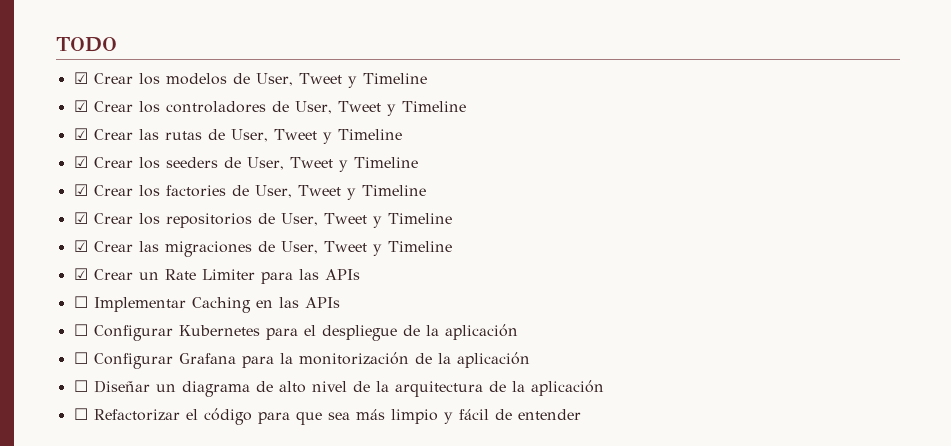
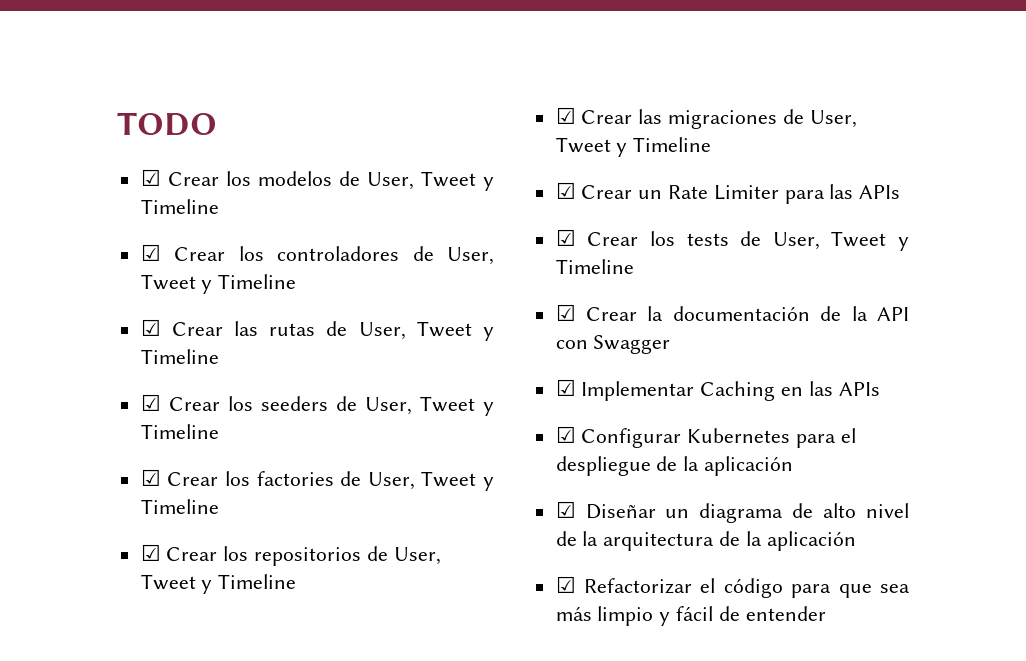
- ☐ Implementar Caching en las APIs
+ ☑ Crear los tests de User, Tweet y Timeline
+ ☑ Crear la documentación de la API con Swagger
+ ☑ Implementar Caching en las APIs
- ☐ Configurar Kubernetes para el despliegue de la aplicación
+ ☑ Configurar Kubernetes para el despliegue de la aplicación
- ☐ Configurar Grafana para la monitorización de la aplicación
- ☐ Diseñar un diagrama de alto nivel de la arquitectura de la aplicación
+ ☑ Diseñar un diagrama de alto nivel de la arquitectura de la aplicación
- ☐ Refactorizar el código para que sea más limpio y fácil de entender
+ ☑ Refactorizar el código para que sea más limpio y fácil de entender

